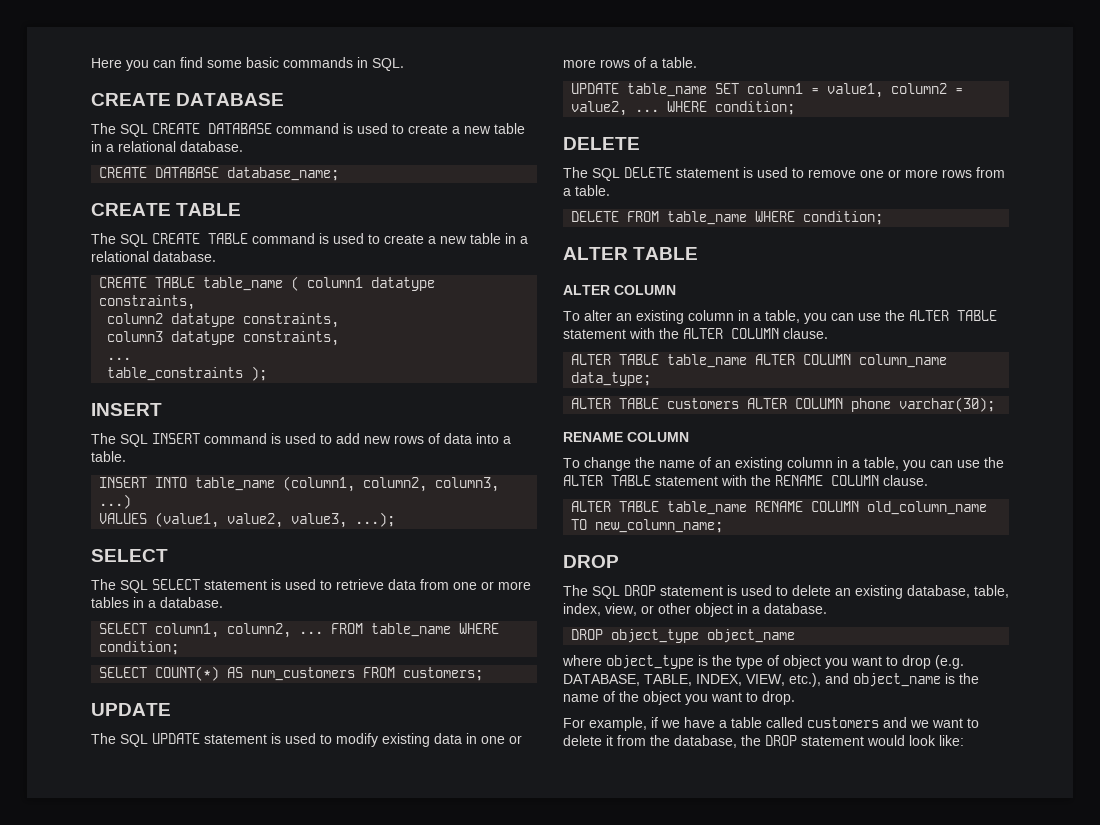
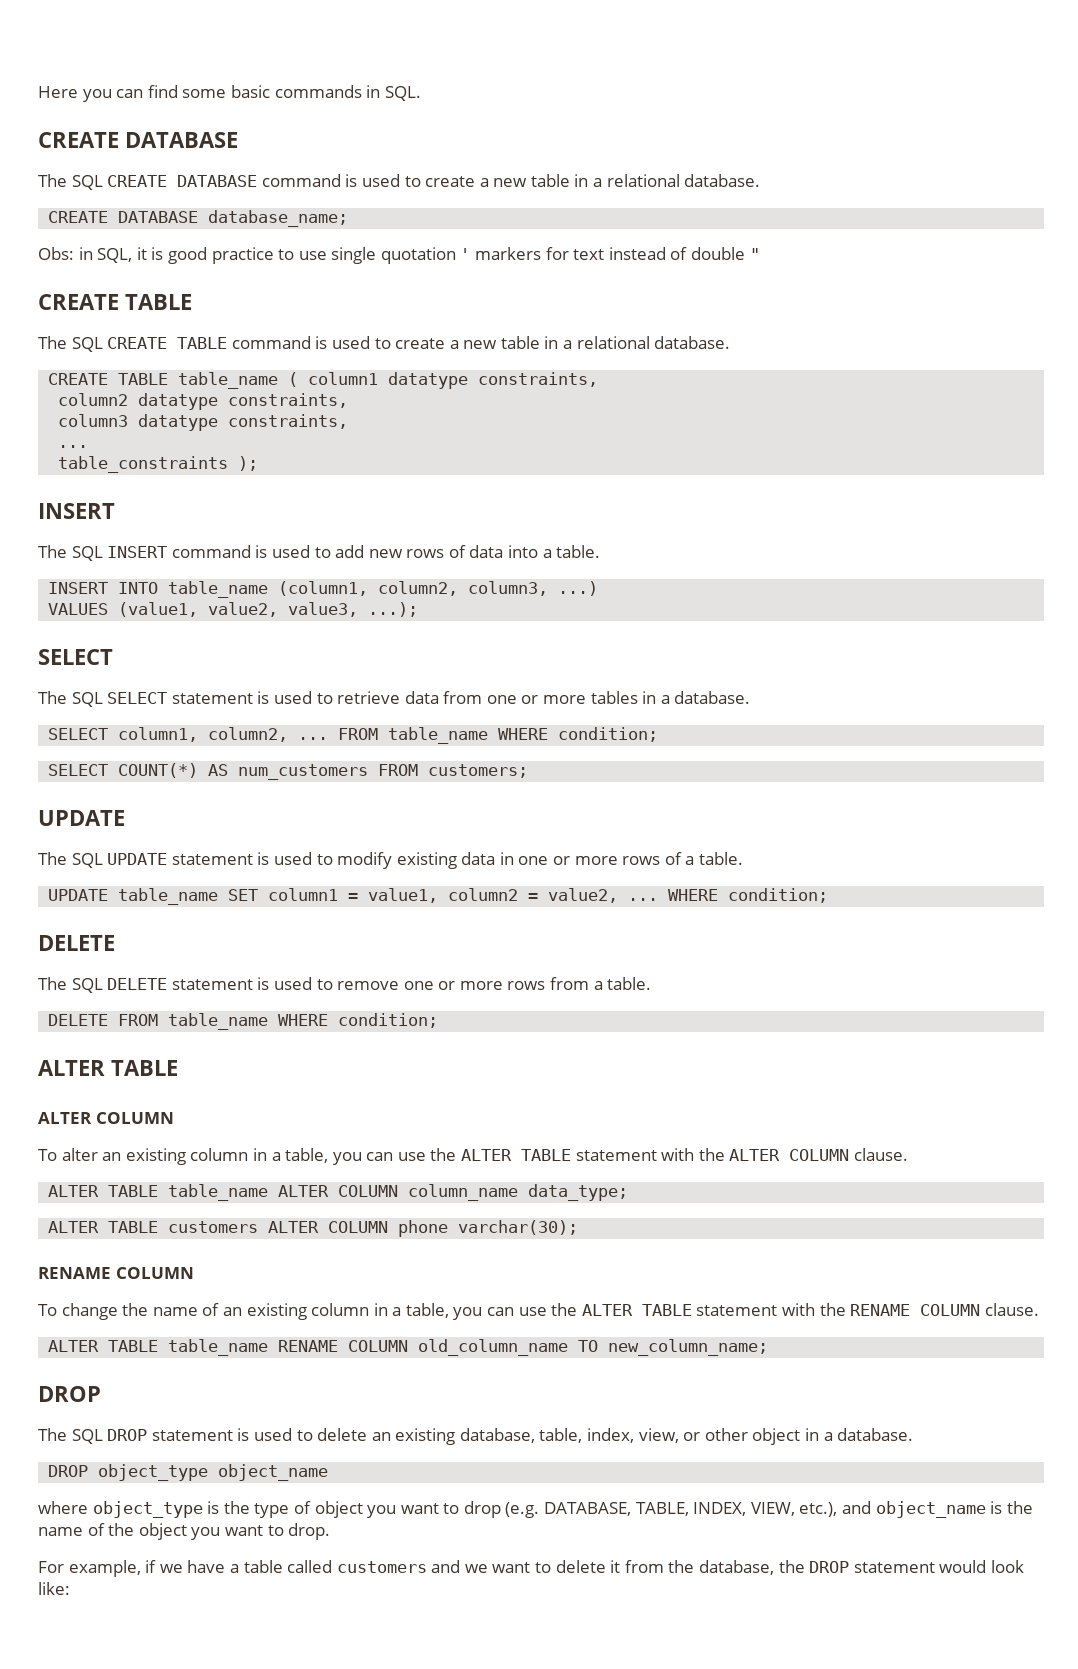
+ Obs: in SQL, it is good practice to use single quotation ' markers for text instead of double "

